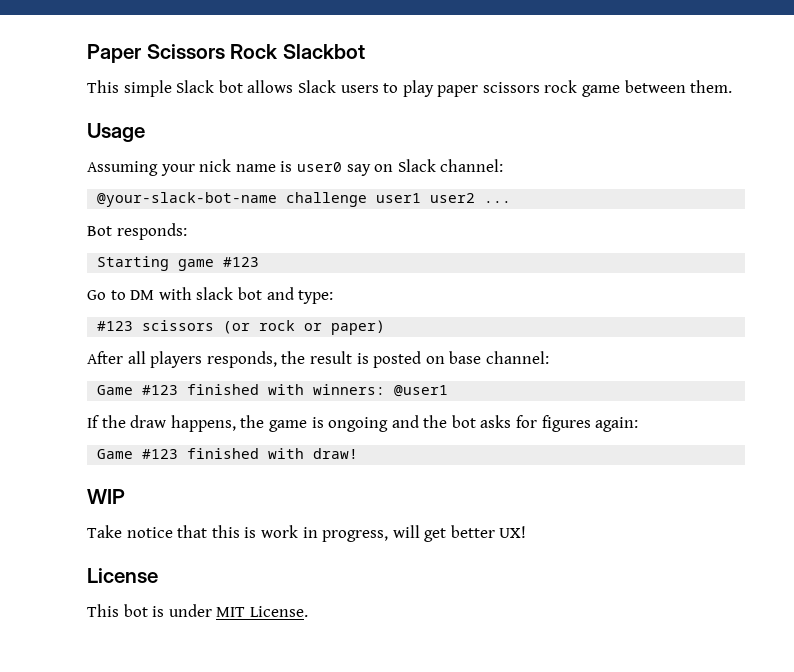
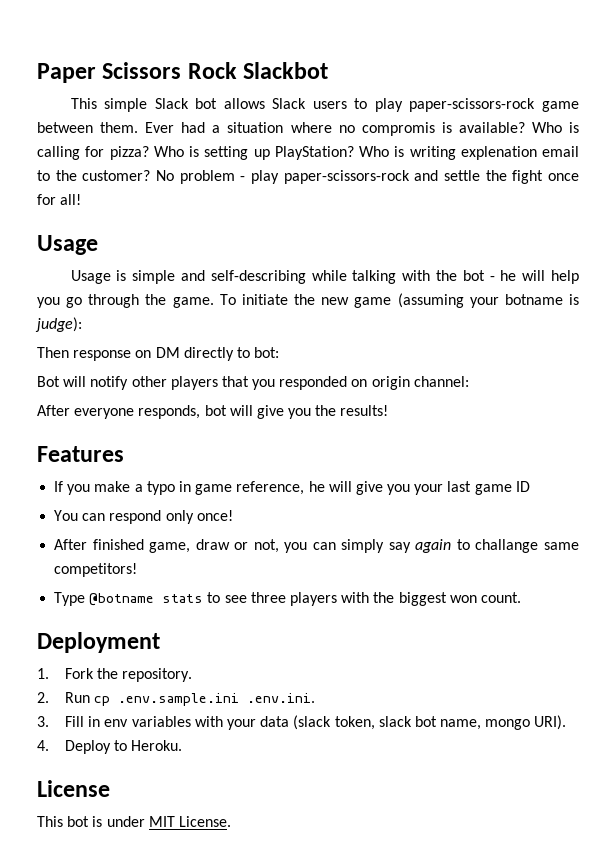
- This simple Slack bot allows Slack users to play paper scissors rock game between them.
+ This simple Slack bot allows Slack users to play paper-scissors-rock game between them. Ever had a situation where no compromis is available? Who is calling for pizza? Who is setting up PlayStation? Who is writing explenation email to the customer? No problem - play paper-scissors-rock and settle the fight once for all!
  Usage
- Assuming your nick name is user0 say on Slack channel:
- @your-slack-bot-name challenge user1 user2 ...
- Bot responds:
- Starting game #123
- Go to DM with slack bot and type:
- #123 scissors (or rock or paper)
- After all players responds, the result is posted on base channel:
- Game #123 finished with winners: @user1
- If the draw happens, the game is ongoing and the bot asks for figures again:
- Game #123 finished with draw!
- WIP
- Take notice that this is work in progress, will get better UX!
+ Usage is simple and self-describing while talking with the bot - he will help you go through the game. To initiate the new game (assuming your botname is judge):
+ Then response on DM directly to bot:
+ Bot will notify other players that you responded on origin channel:
+ After everyone responds, bot will give you the results!
+ Features
+ If you make a typo in game reference, he will give you your last game ID
+ You can respond only once!
+ After finished game, draw or not, you can simply say again to challange same competitors!
+ Type @botname stats to see three players with the biggest won count.
+ Deployment
+ 1. Fork the repository.
+ 2. Run cp .env.sample.ini .env.ini.
+ 3. Fill in env variables with your data (slack token, slack bot name, mongo URI).
+ 4. Deploy to Heroku.

